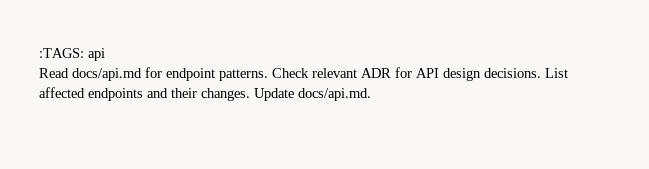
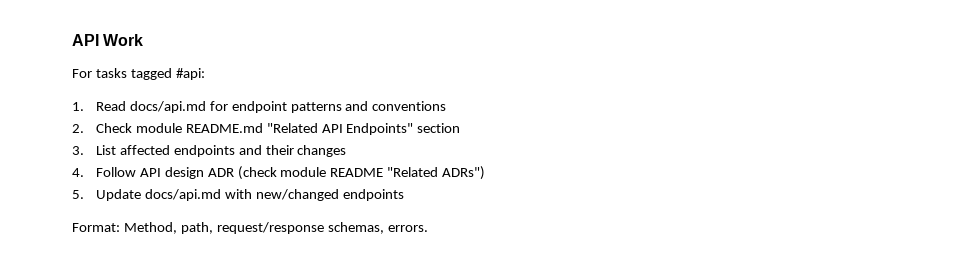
- :TAGS: api
- Read docs/api.md for endpoint patterns. Check relevant ADR for API design decisions. List affected endpoints and their changes. Update docs/api.md.
+ API Work
+ For tasks tagged #api:
+ 1. Read docs/api.md for endpoint patterns and conventions
+ 2. Check module README.md "Related API Endpoints" section
+ 3. List affected endpoints and their changes
+ 4. Follow API design ADR (check module README "Related ADRs")
+ 5. Update docs/api.md with new/changed endpoints
+ Format: Method, path, request/response schemas, errors.

